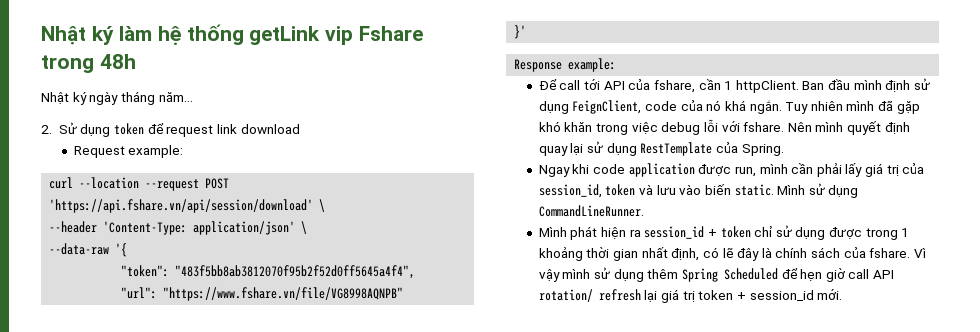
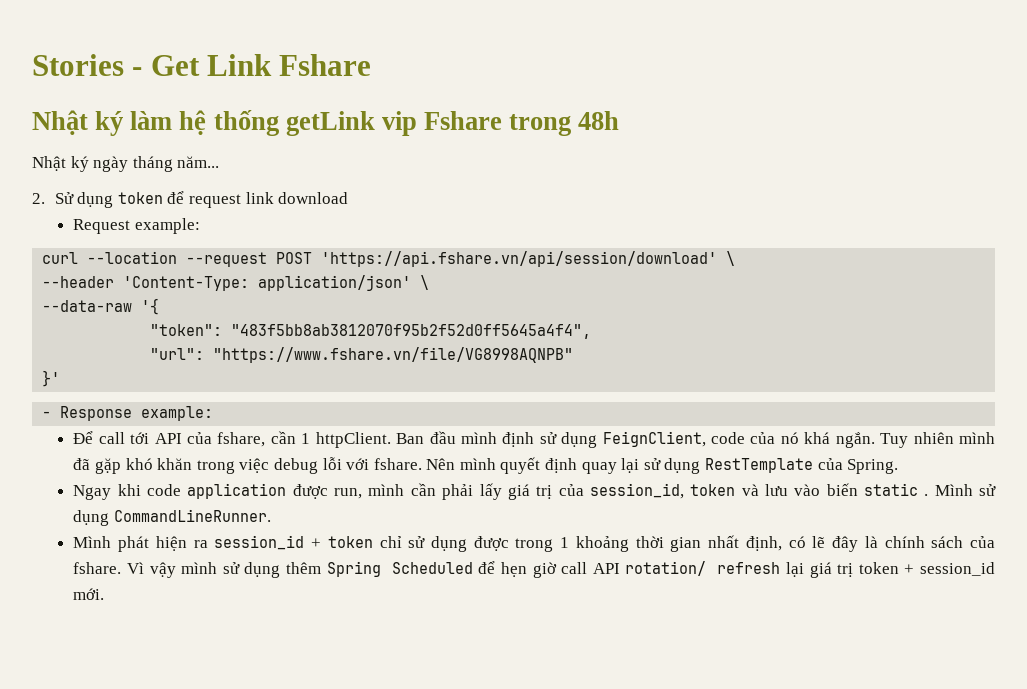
+ Stories - Get Link Fshare
- Response example:
+ - Response example:
- Ngay khi code application được run, mình cần phải lấy giá trị của session_id, token và lưu vào biến static.
+ Ngay khi code application được run, mình cần phải lấy giá trị của session_id, token và lưu vào biến static .

